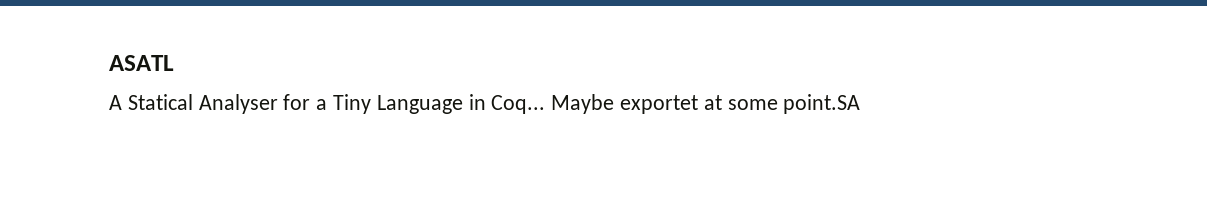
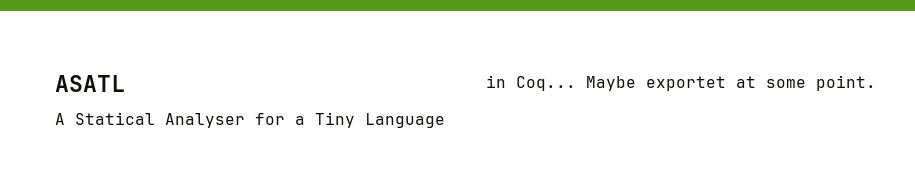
- Maybe exportet at some point.SA
+ Maybe exportet at some point.

